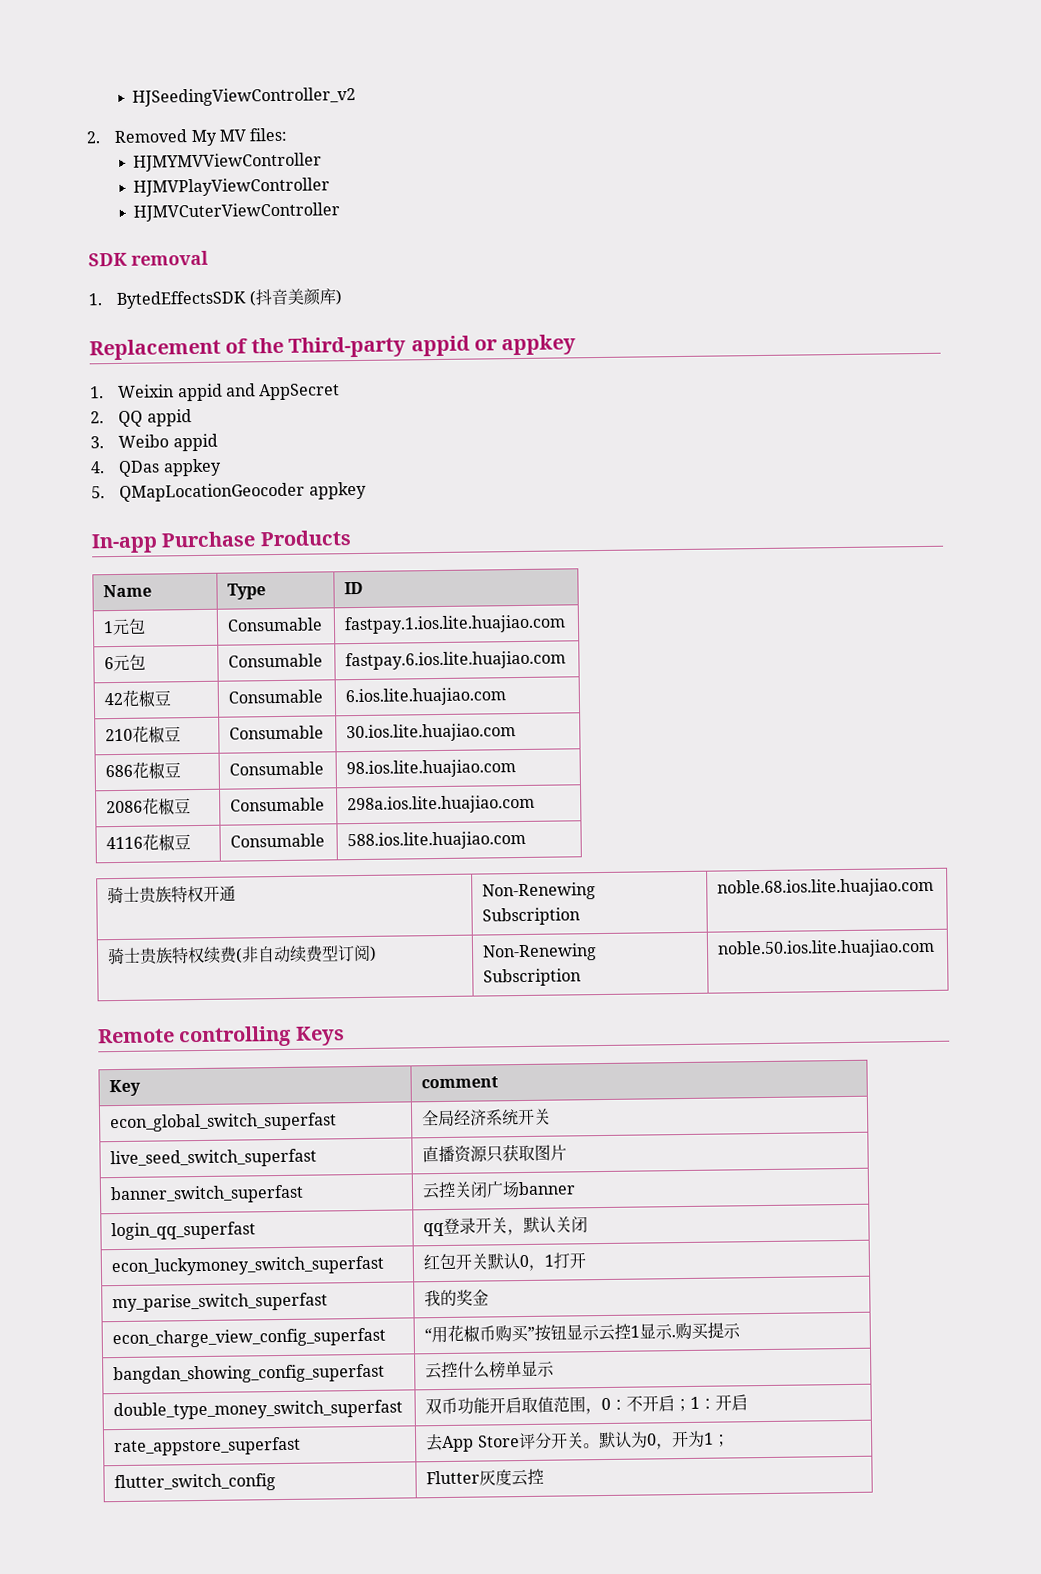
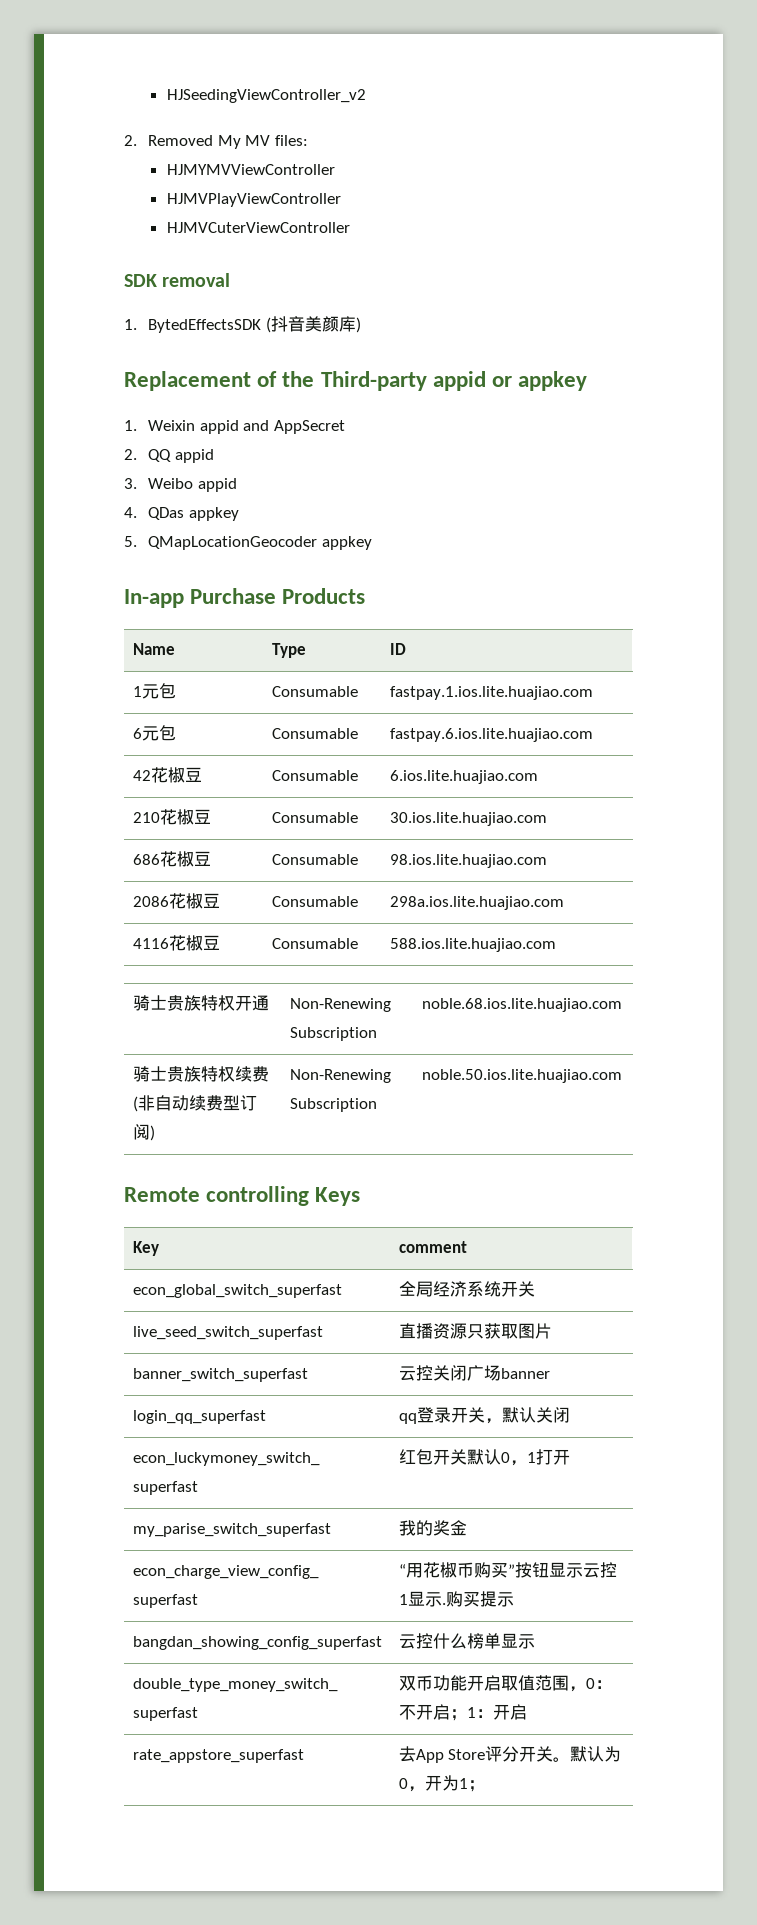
- flutter_switch_config | Flutter灰度云控

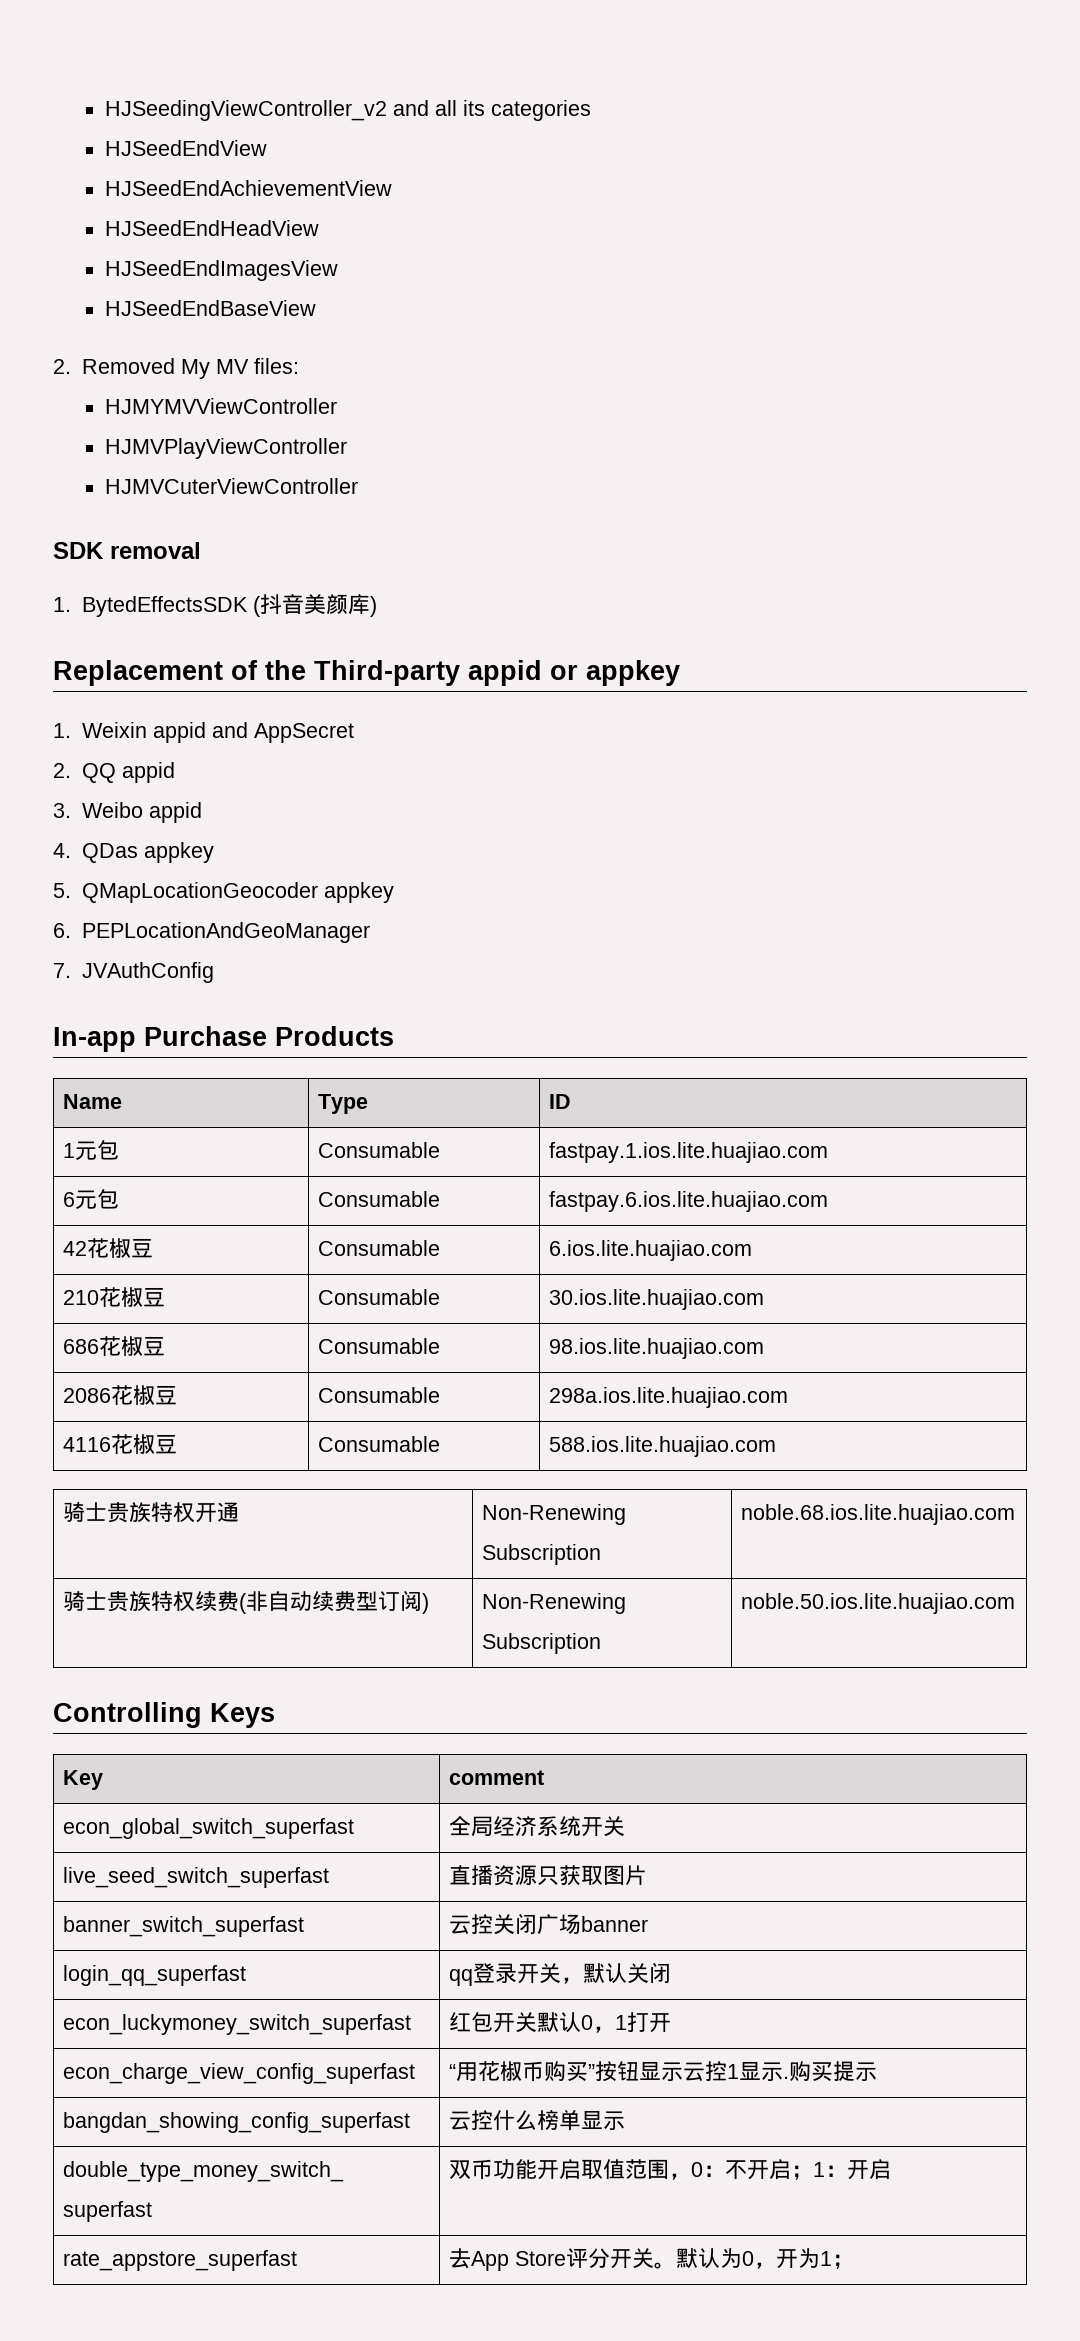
- HJSeedingViewController_v2
+ HJSeedingViewController_v2 and all its categories
+ HJSeedEndView
+ HJSeedEndAchievementView
+ HJSeedEndHeadView
+ HJSeedEndImagesView
+ HJSeedEndBaseView
+ 6. PEPLocationAndGeoManager
+ 7. JVAuthConfig
- Remote controlling Keys
+ Controlling Keys
- my_parise_switch_superfast | 我的奖金

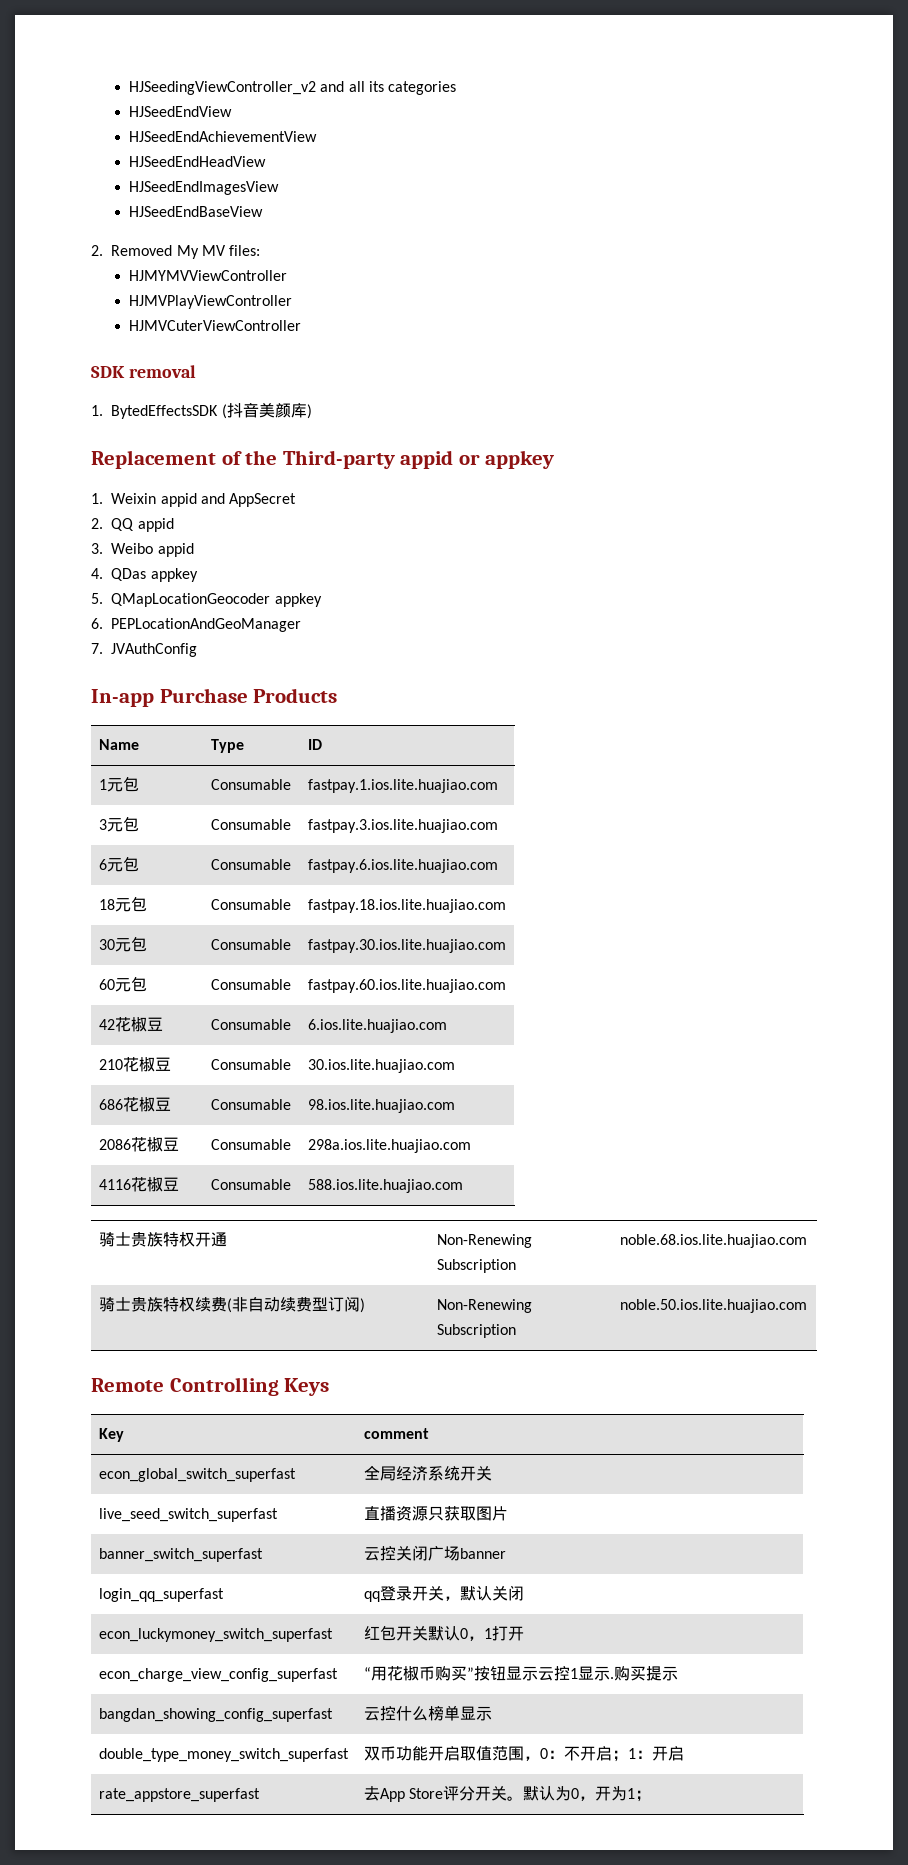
+ 3元包 | Consumable | fastpay.3.ios.lite.huajiao.com
+ 18元包 | Consumable | fastpay.18.ios.lite.huajiao.com
+ 30元包 | Consumable | fastpay.30.ios.lite.huajiao.com
+ 60元包 | Consumable | fastpay.60.ios.lite.huajiao.com
- Controlling Keys
+ Remote Controlling Keys

